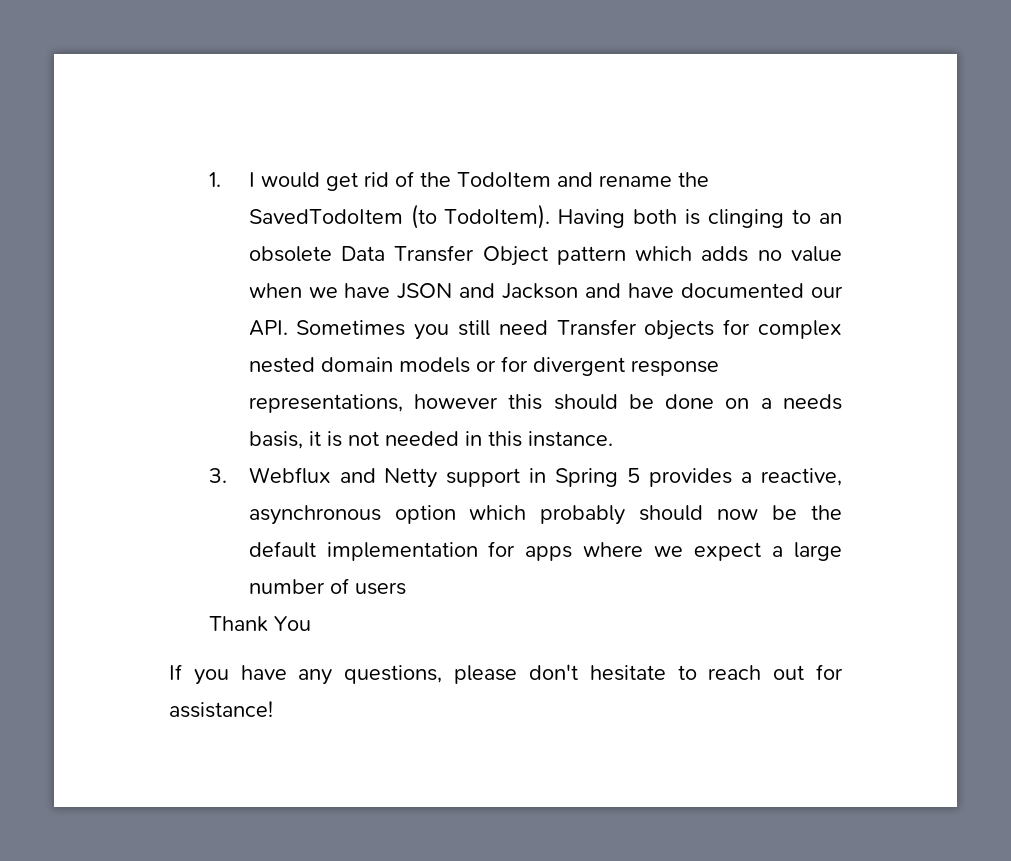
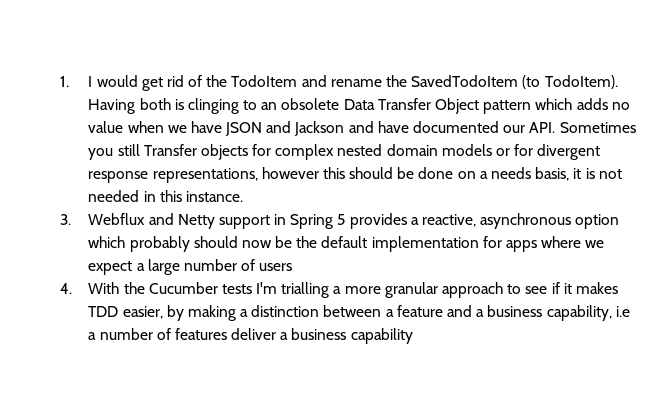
- Having both is clinging to an obsolete Data Transfer Object pattern which adds no value when we have JSON and Jackson and have documented our API. Sometimes you still need Transfer objects for complex nested domain models or for divergent response representations, however this should be done on a needs basis, it is not needed in this instance.
+ Having both is clinging to an obsolete Data Transfer Object pattern which adds no value when we have JSON and Jackson and have documented our API. Sometimes you still Transfer objects for complex nested domain models or for divergent response representations, however this should be done on a needs basis, it is not needed in this instance.
- Thank You
- If you have any questions, please don't hesitate to reach out for assistance!
+ 4. With the Cucumber tests I'm trialling a more granular approach to see if it makes TDD easier, by making a distinction between a feature and a business capability, i.e a number of features deliver a business capability

